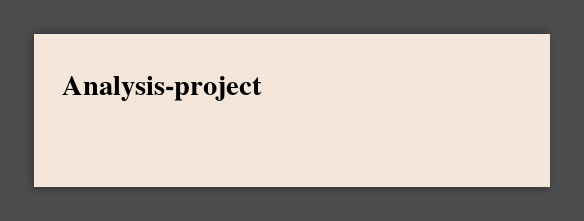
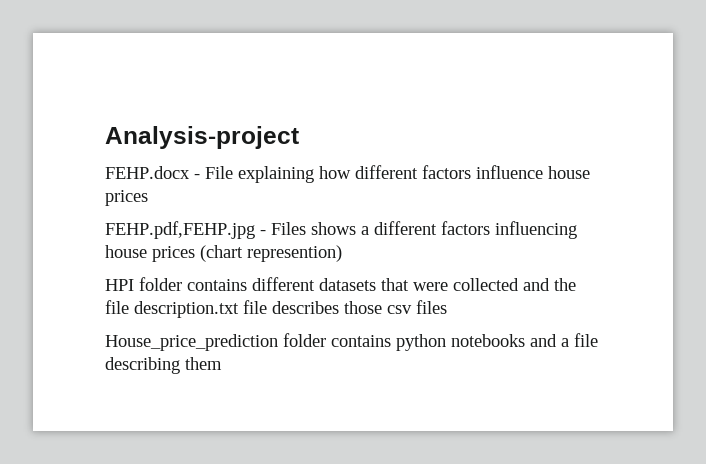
+ FEHP.docx - File explaining how different factors influence house prices
+ FEHP.pdf,FEHP.jpg - Files shows a different factors influencing house prices (chart represention)
+ HPI folder contains different datasets that were collected and the file description.txt file describes those csv files
+ House_price_prediction folder contains python notebooks and a file describing them

